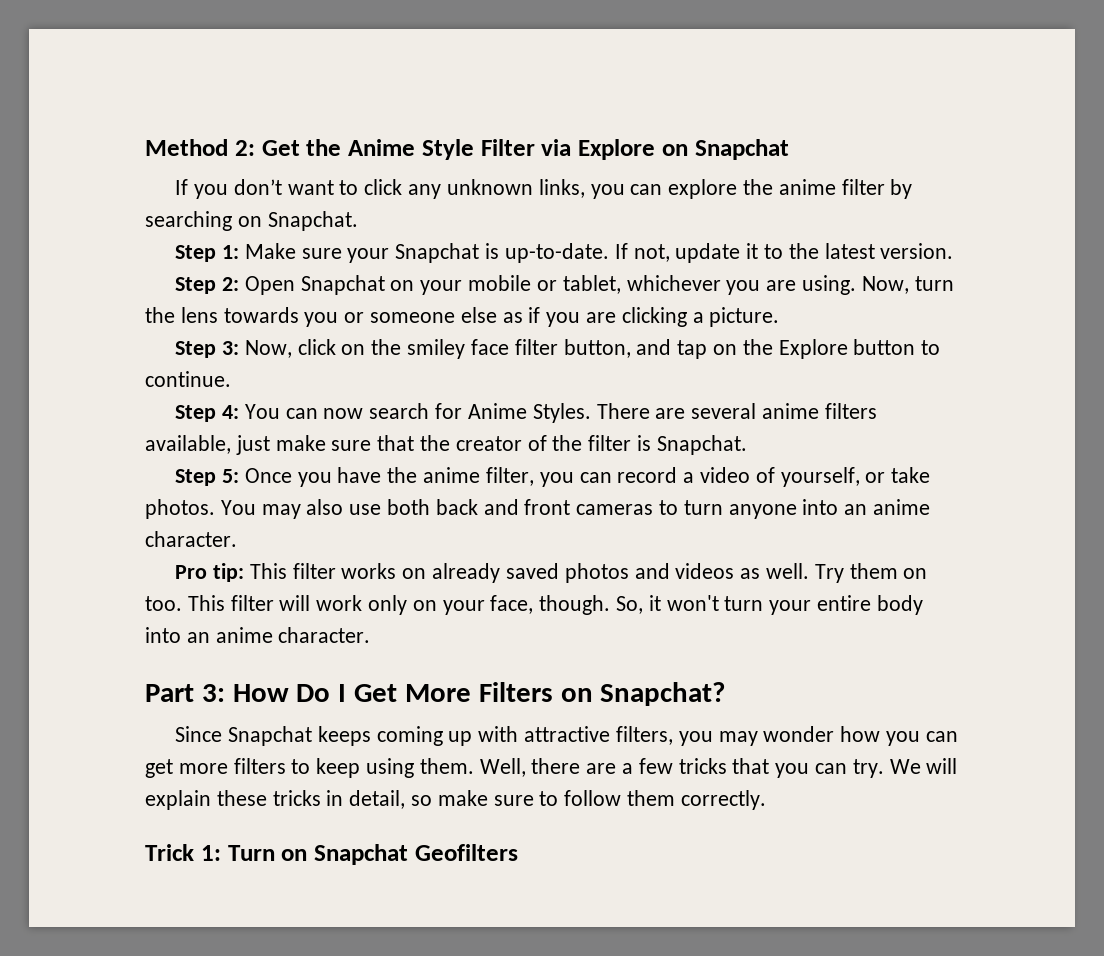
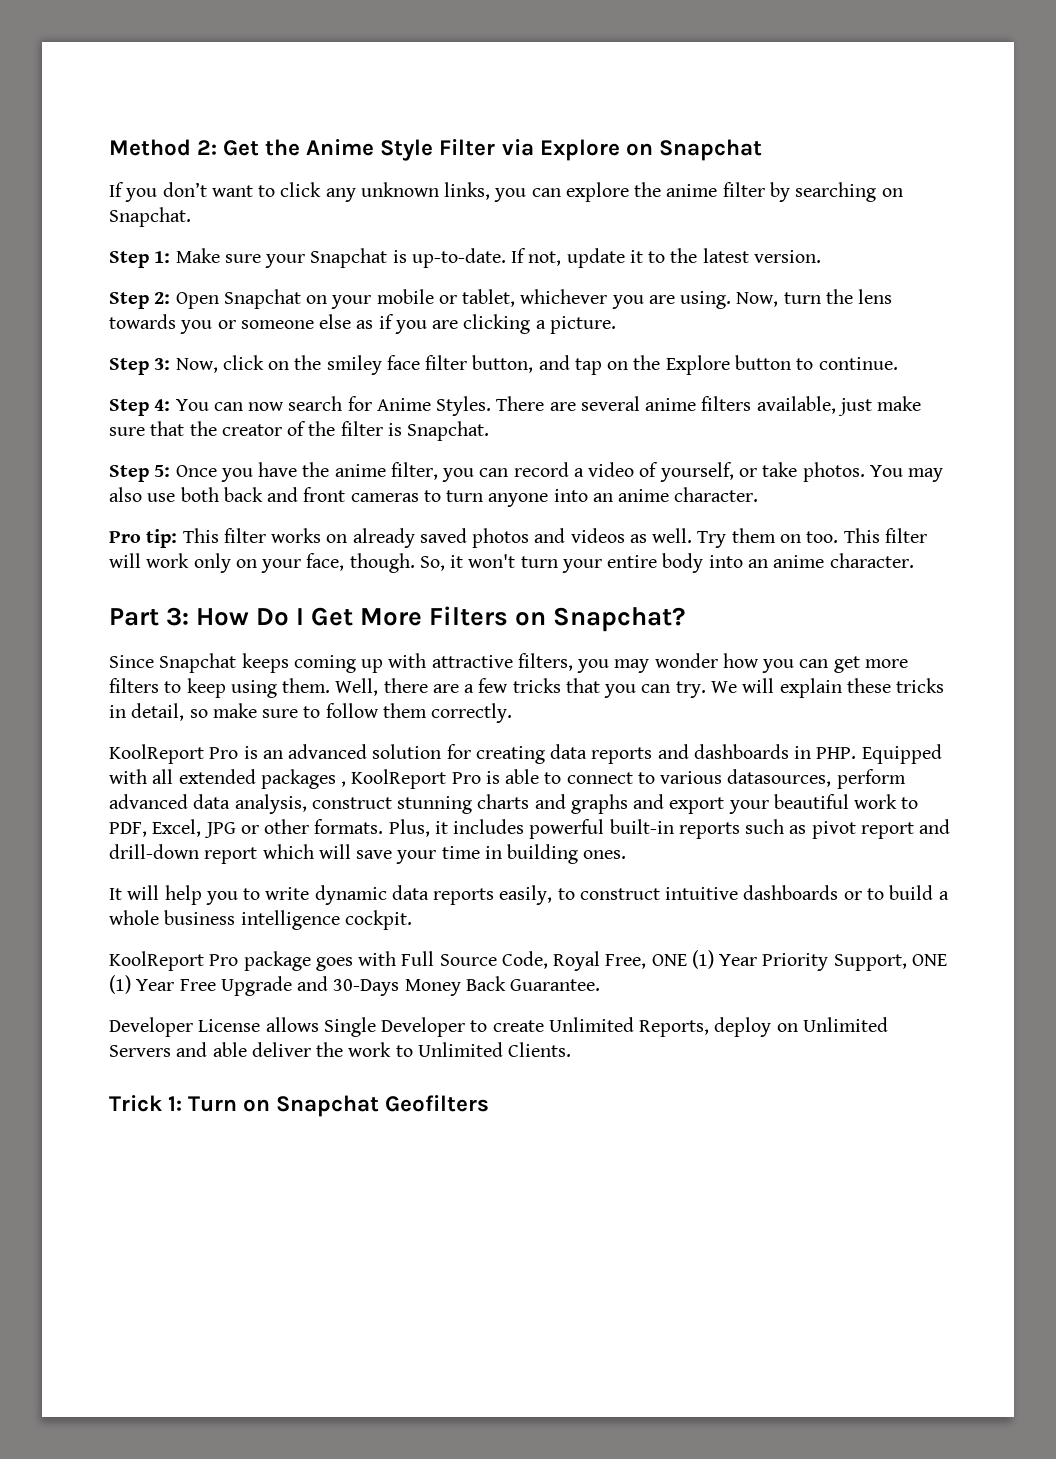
+ KoolReport Pro is an advanced solution for creating data reports and dashboards in PHP. Equipped with all extended packages , KoolReport Pro is able to connect to various datasources, perform advanced data analysis, construct stunning charts and graphs and export your beautiful work to PDF, Excel, JPG or other formats. Plus, it includes powerful built-in reports such as pivot report and drill-down report which will save your time in building ones.
+ It will help you to write dynamic data reports easily, to construct intuitive dashboards or to build a whole business intelligence cockpit.
+ KoolReport Pro package goes with Full Source Code, Royal Free, ONE (1) Year Priority Support, ONE (1) Year Free Upgrade and 30-Days Money Back Guarantee.
+ Developer License allows Single Developer to create Unlimited Reports, deploy on Unlimited Servers and able deliver the work to Unlimited Clients.

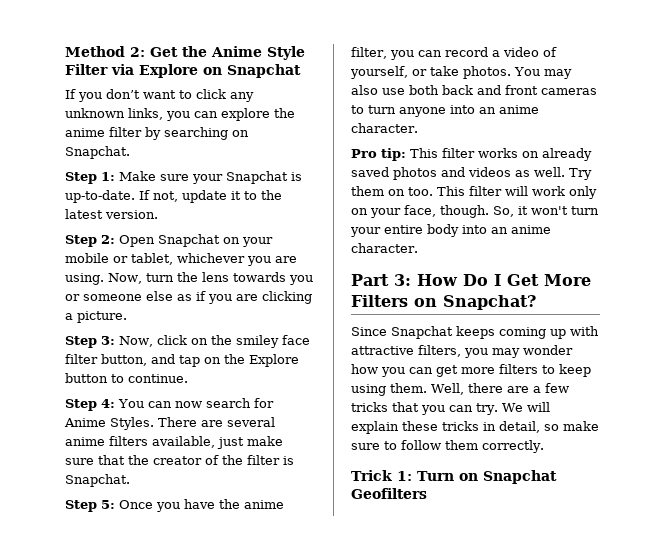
- KoolReport Pro is an advanced solution for creating data reports and dashboards in PHP. Equipped with all extended packages , KoolReport Pro is able to connect to various datasources, perform advanced data analysis, construct stunning charts and graphs and export your beautiful work to PDF, Excel, JPG or other formats. Plus, it includes powerful built-in reports such as pivot report and drill-down report which will save your time in building ones.
- It will help you to write dynamic data reports easily, to construct intuitive dashboards or to build a whole business intelligence cockpit.
- KoolReport Pro package goes with Full Source Code, Royal Free, ONE (1) Year Priority Support, ONE (1) Year Free Upgrade and 30-Days Money Back Guarantee.
- Developer License allows Single Developer to create Unlimited Reports, deploy on Unlimited Servers and able deliver the work to Unlimited Clients.

